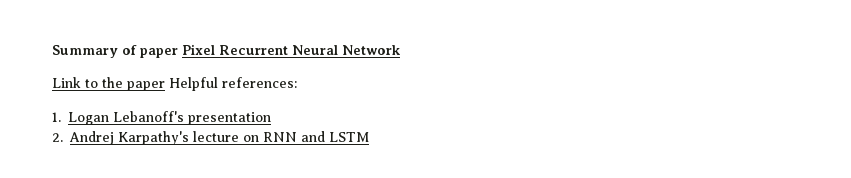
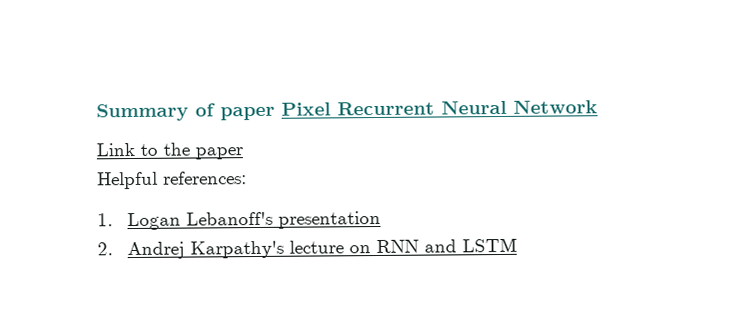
- Link to the paper Helpful references:
+ Link to the paper
+ Helpful references:

